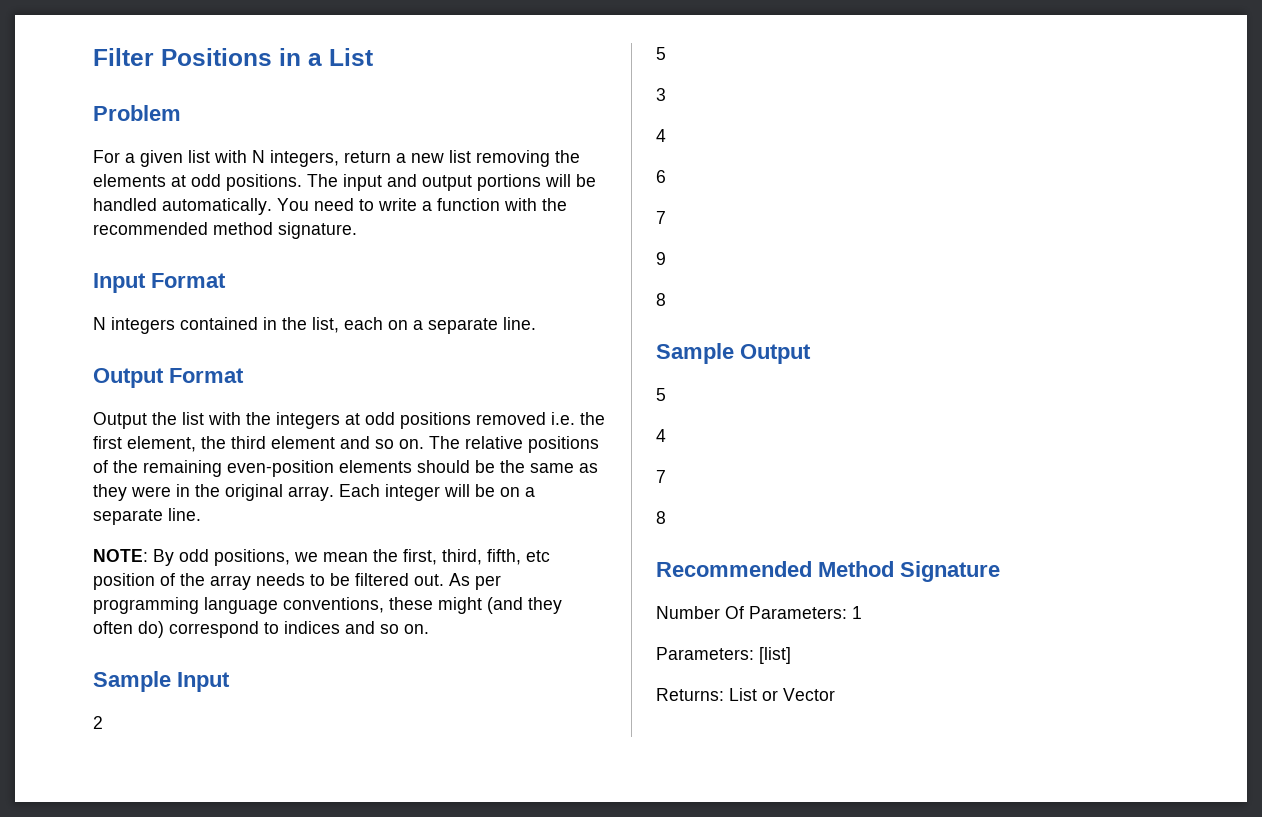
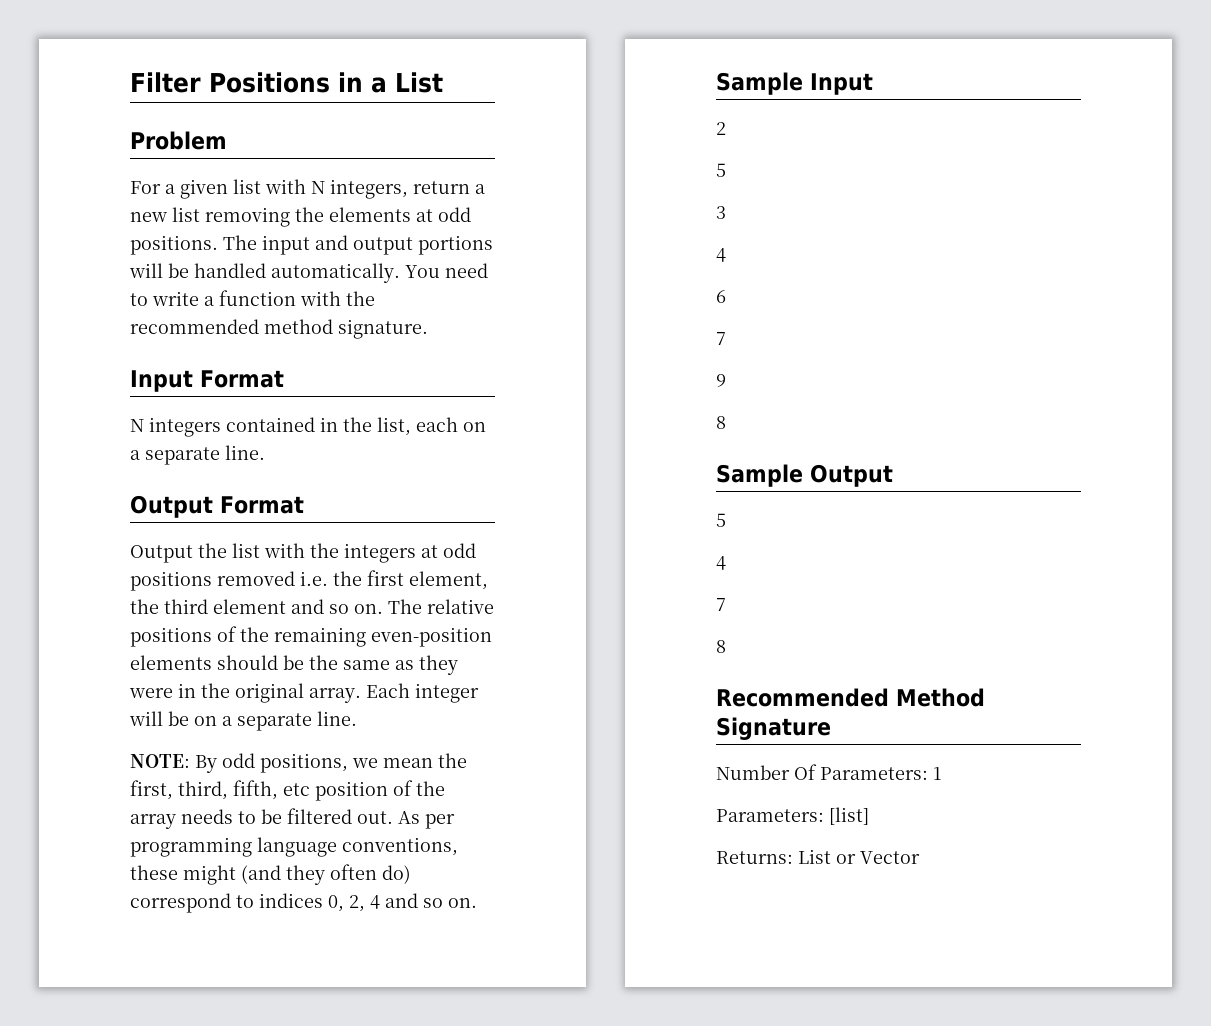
- As per programming language conventions, these might (and they often do) correspond to indices and so on.
+ As per programming language conventions, these might (and they often do) correspond to indices 0, 2, 4 and so on.

